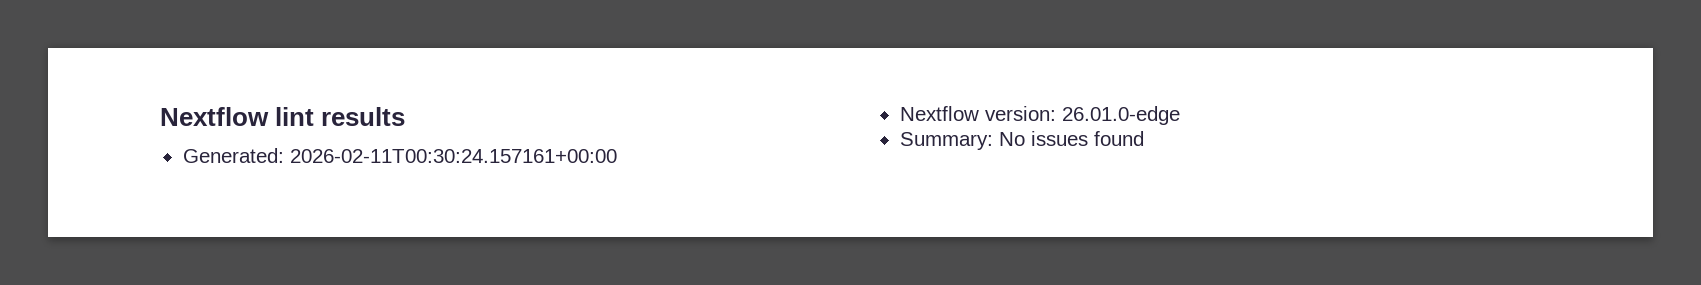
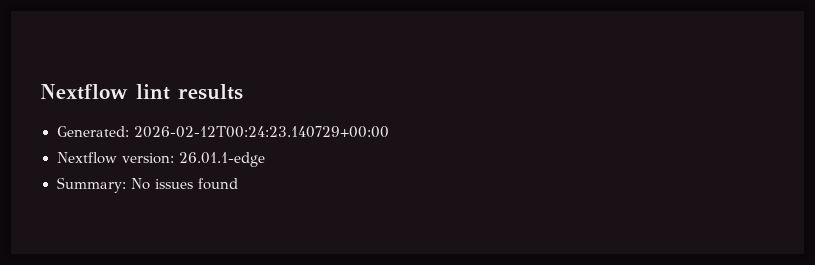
- Generated: 2026-02-11T00:30:24.157161+00:00
+ Generated: 2026-02-12T00:24:23.140729+00:00
- Nextflow version: 26.01.0-edge
+ Nextflow version: 26.01.1-edge

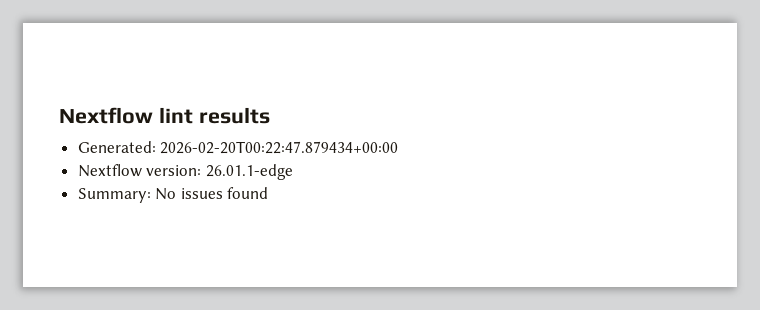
- Generated: 2026-02-12T00:24:23.140729+00:00
+ Generated: 2026-02-20T00:22:47.879434+00:00

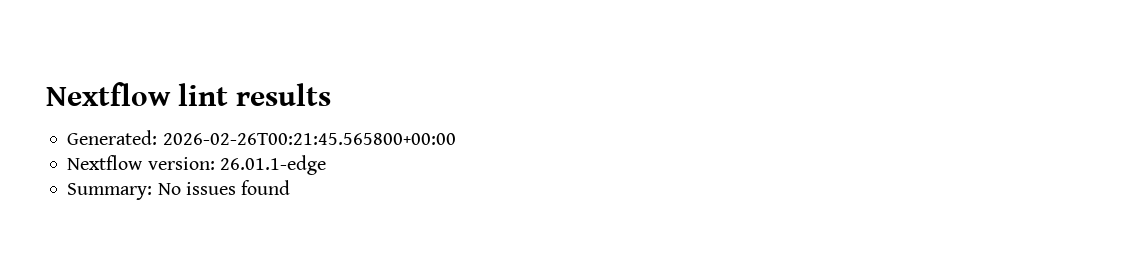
- Generated: 2026-02-20T00:22:47.879434+00:00
+ Generated: 2026-02-26T00:21:45.565800+00:00

